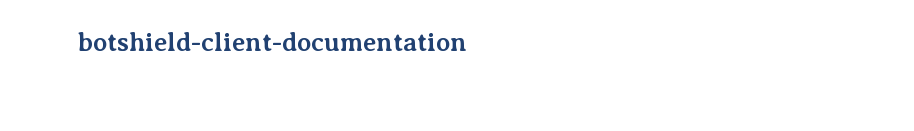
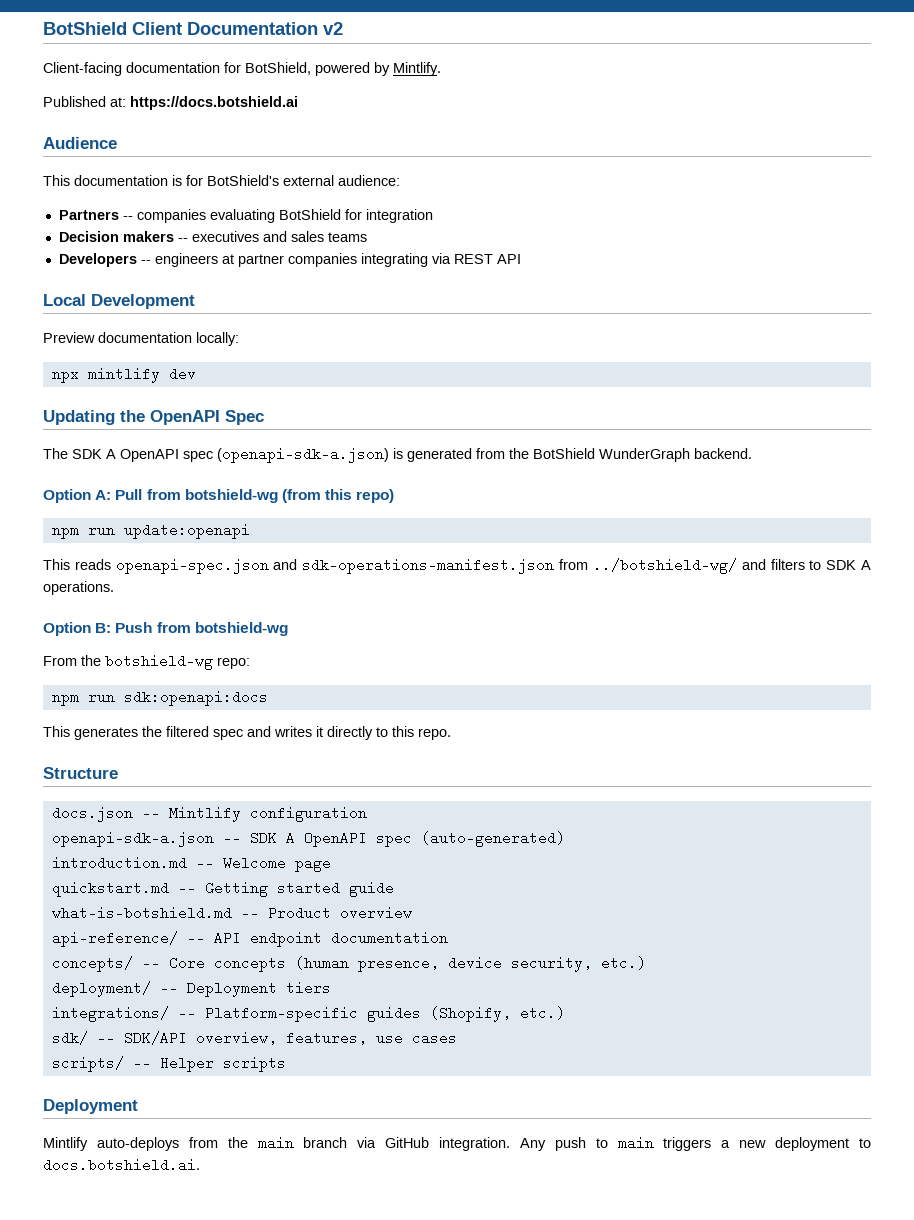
- botshield-client-documentation
+ BotShield Client Documentation v2
+ Client-facing documentation for BotShield, powered by Mintlify.
+ Published at: https://docs.botshield.ai
+ Audience
+ This documentation is for BotShield's external audience:
+ Partners -- companies evaluating BotShield for integration
+ Decision makers -- executives and sales teams
+ Developers -- engineers at partner companies integrating via REST API
+ Local Development
+ Preview documentation locally:
+ npx mintlify dev
+ Updating the OpenAPI Spec
+ The SDK A OpenAPI spec (openapi-sdk-a.json) is generated from the BotShield WunderGraph backend.
+ Option A: Pull from botshield-wg (from this repo)
+ npm run update:openapi
+ This reads openapi-spec.json and sdk-operations-manifest.json from ../botshield-wg/ and filters to SDK A operations.
+ Option B: Push from botshield-wg
+ From the botshield-wg repo:
+ npm run sdk:openapi:docs
+ This generates the filtered spec and writes it directly to this repo.
+ Structure
+ docs.json -- Mintlify configuration
+ openapi-sdk-a.json -- SDK A OpenAPI spec (auto-generated)
+ introduction.md -- Welcome page
+ quickstart.md -- Getting started guide
+ what-is-botshield.md -- Product overview
+ api-reference/ -- API endpoint documentation
+ concepts/ -- Core concepts (human presence, device security, etc.)
+ deployment/ -- Deployment tiers
+ integrations/ -- Platform-specific guides (Shopify, etc.)
+ sdk/ -- SDK/API overview, features, use cases
+ scripts/ -- Helper scripts
+ Deployment
+ Mintlify auto-deploys from the main branch via GitHub integration. Any push to main triggers a new deployment to docs.botshield.ai.

